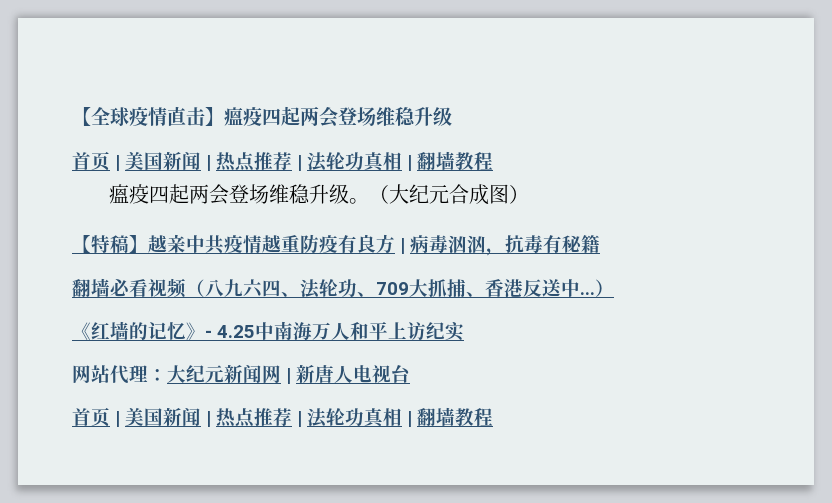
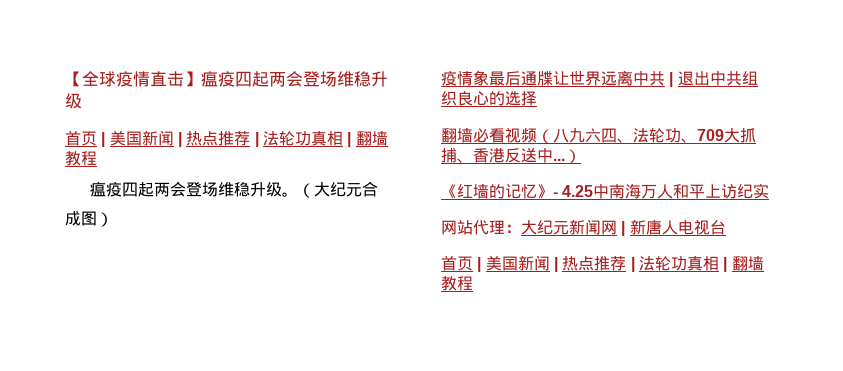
- 【特稿】越亲中共疫情越重防疫有良方 | 病毒汹汹，抗毒有秘籍
+ 疫情象最后通牒让世界远离中共 | 退出中共组织良心的选择

